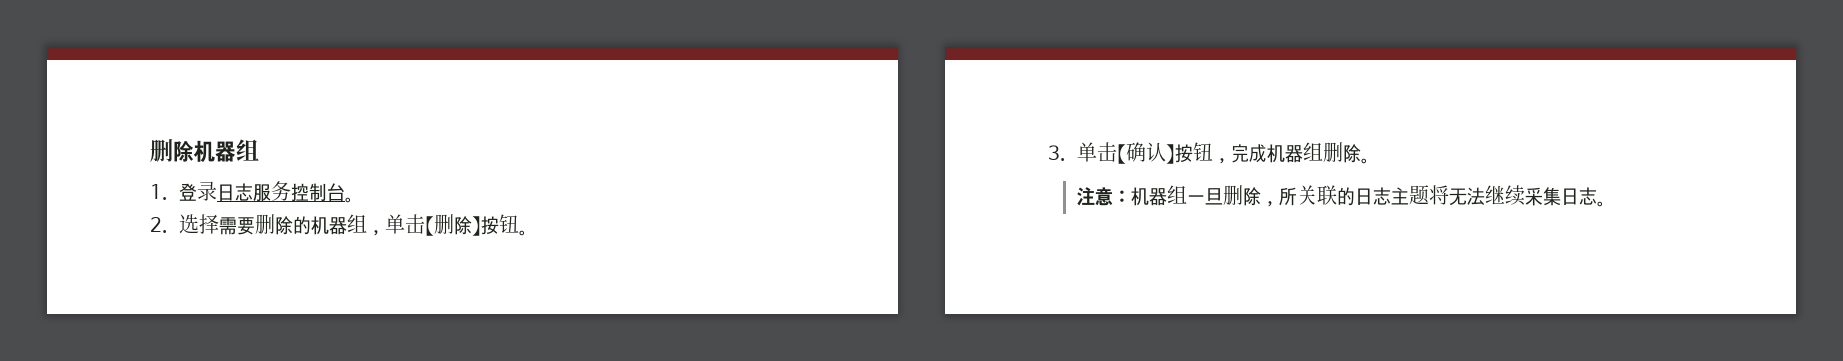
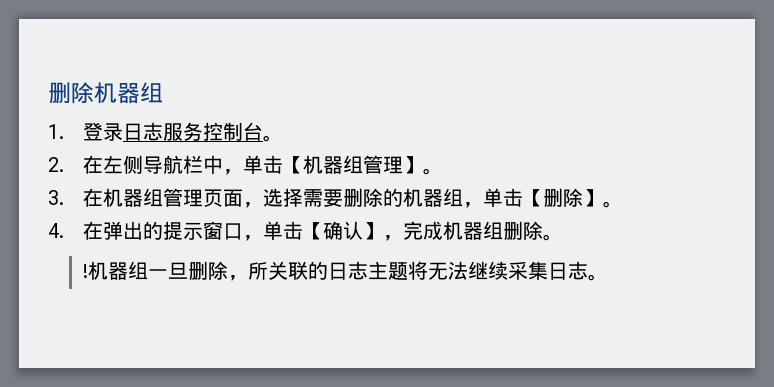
- 2.选择需要删除的机器组，单击【删除】按钮。
- 3.单击【确认】按钮，完成机器组删除。
+ 2.在左侧导航栏中，单击【机器组管理】。
+ 3.在机器组管理页面，选择需要删除的机器组，单击【删除】。
+ 4.在弹出的提示窗口，单击【确认】，完成机器组删除。
- 注意：机器组一旦删除，所关联的日志主题将无法继续采集日志。
+ !机器组一旦删除，所关联的日志主题将无法继续采集日志。

